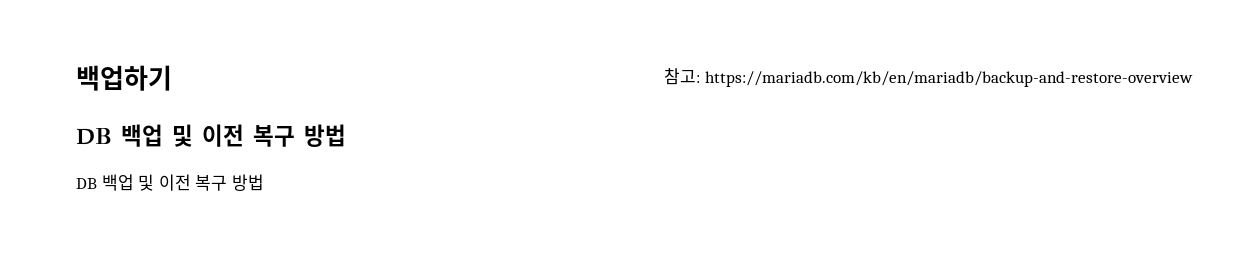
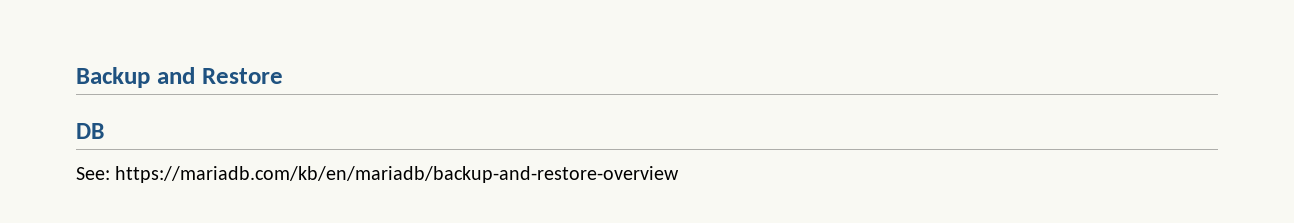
- 백업하기
- DB 백업 및 이전 복구 방법
- DB 백업 및 이전 복구 방법
- 참고: https://mariadb.com/kb/en/mariadb/backup-and-restore-overview
+ Backup and Restore
+ DB
+ See: https://mariadb.com/kb/en/mariadb/backup-and-restore-overview

